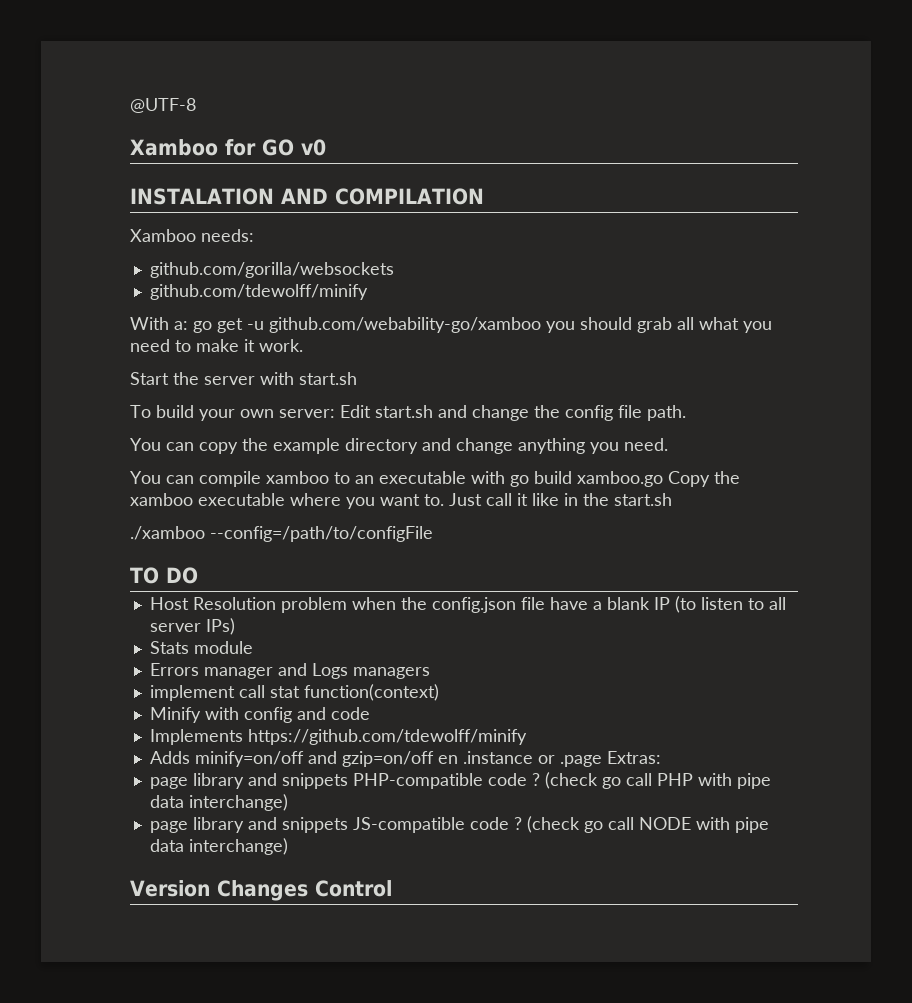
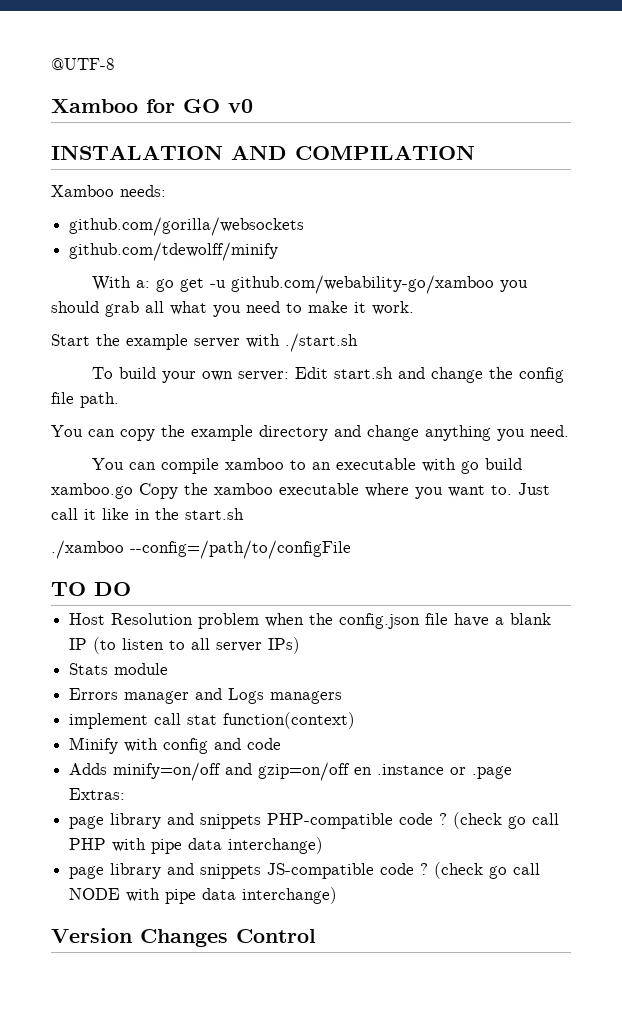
- Start the server with start.sh
+ Start the example server with ./start.sh
- Implements https://github.com/tdewolff/minify

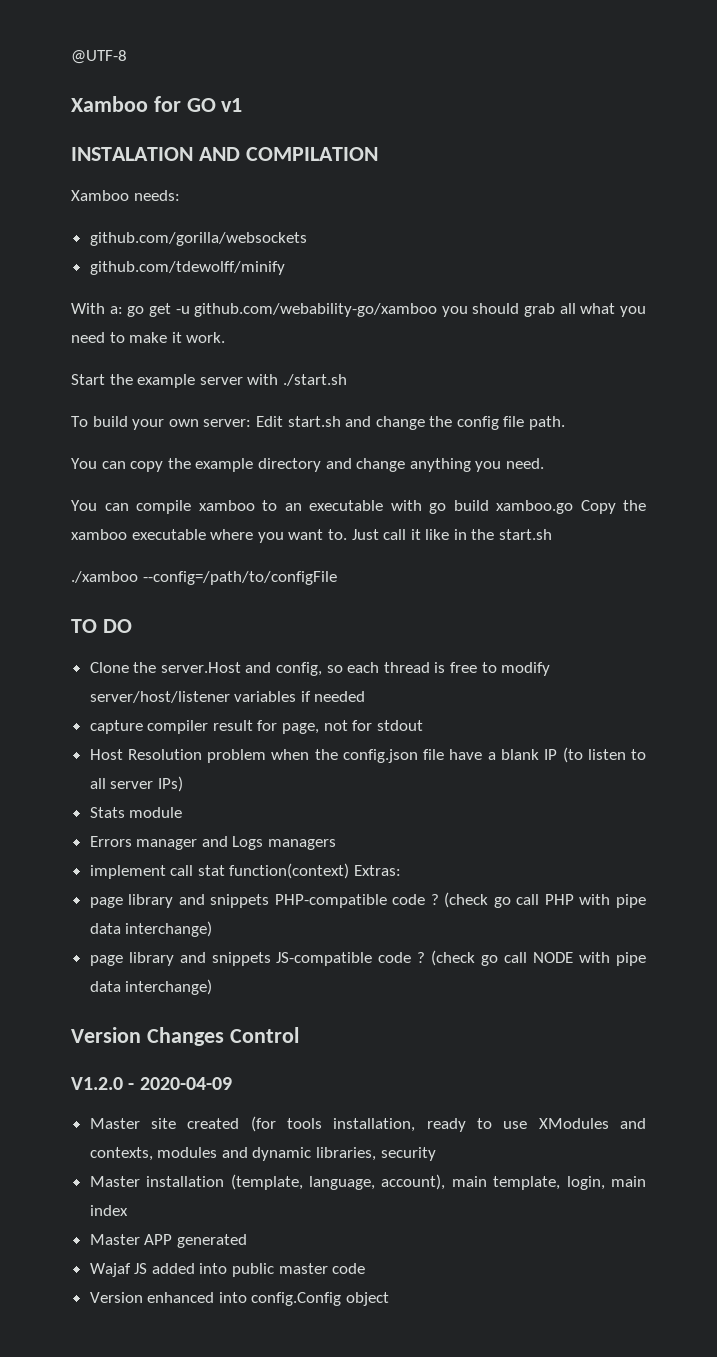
- Xamboo for GO v0
+ Xamboo for GO v1
+ Clone the server.Host and config, so each thread is free to modify server/host/listener variables if needed
+ capture compiler result for page, not for stdout
- implement call stat function(context)
- Minify with config and code
- Adds minify=on/off and gzip=on/off en .instance or .page Extras:
+ implement call stat function(context) Extras:
+ V1.2.0 - 2020-04-09
+ Master site created (for tools installation, ready to use XModules and contexts, modules and dynamic libraries, security
+ Master installation (template, language, account), main template, login, main index
+ Master APP generated
+ Wajaf JS added into public master code
+ Version enhanced into config.Config object

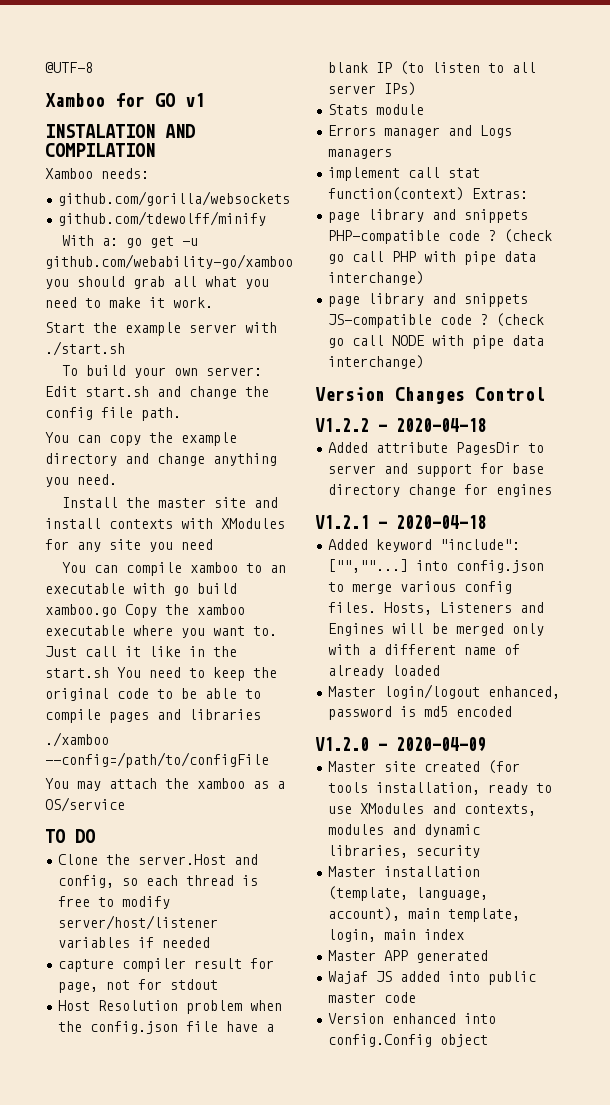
+ Install the master site and install contexts with XModules for any site you need
- Just call it like in the start.sh
+ Just call it like in the start.sh You need to keep the original code to be able to compile pages and libraries
  ./xamboo --config=/path/to/configFile
+ You may attach the xamboo as a OS/service
+ V1.2.2 - 2020-04-18
+ Added attribute PagesDir to server and support for base directory change for engines
+ V1.2.1 - 2020-04-18
+ Added keyword "include": ["",""...] into config.json to merge various config files. Hosts, Listeners and Engines will be merged only with a different name of already loaded
+ Master login/logout enhanced, password is md5 encoded

